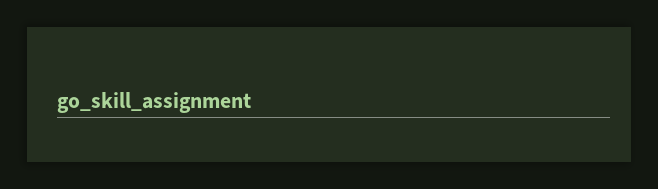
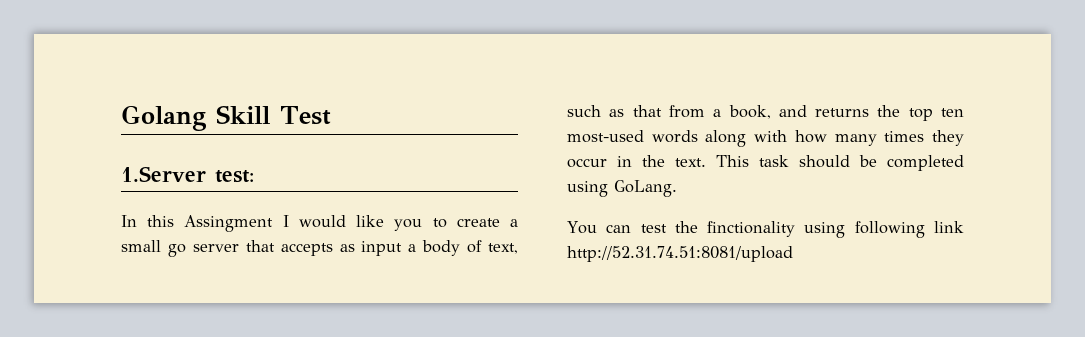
- go_skill_assignment
+ Golang Skill Test
+ 1.Server test:
+ In this Assingment I would like you to create a small go server that accepts as input a body of text, such as that from a book, and returns the top ten most-used words along with how many times they occur in the text. This task should be completed using GoLang.
+ You can test the finctionality using following link http://52.31.74.51:8081/upload

